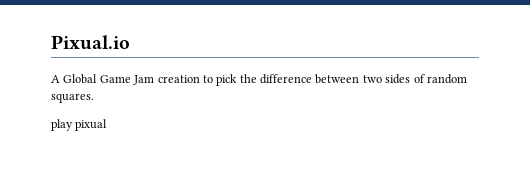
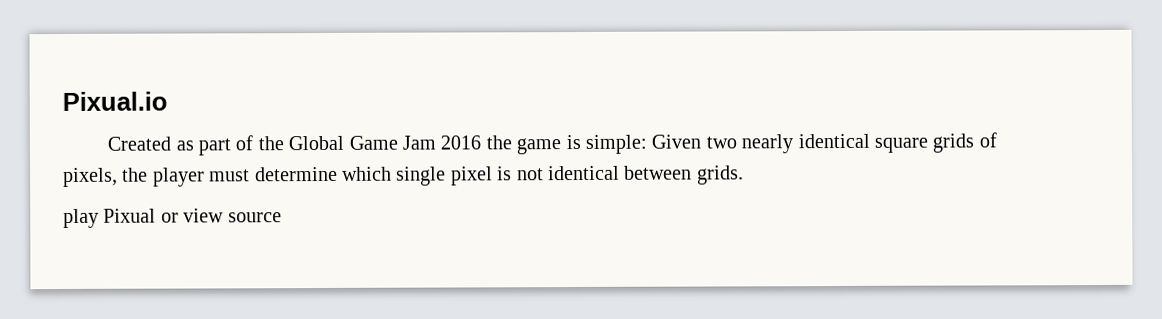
- A Global Game Jam creation to pick the difference between two sides of random squares.
- play pixual
+ Created as part of the Global Game Jam 2016 the game is simple: Given two nearly identical square grids of pixels, the player must determine which single pixel is not identical between grids.
+ play Pixual or view source

